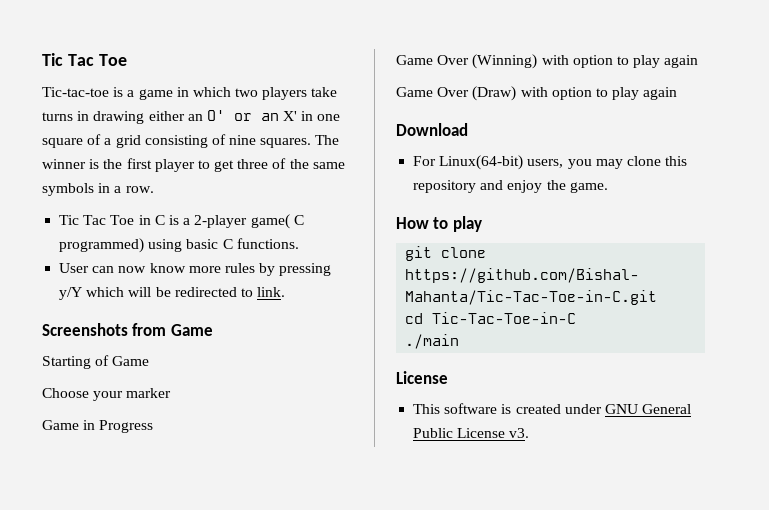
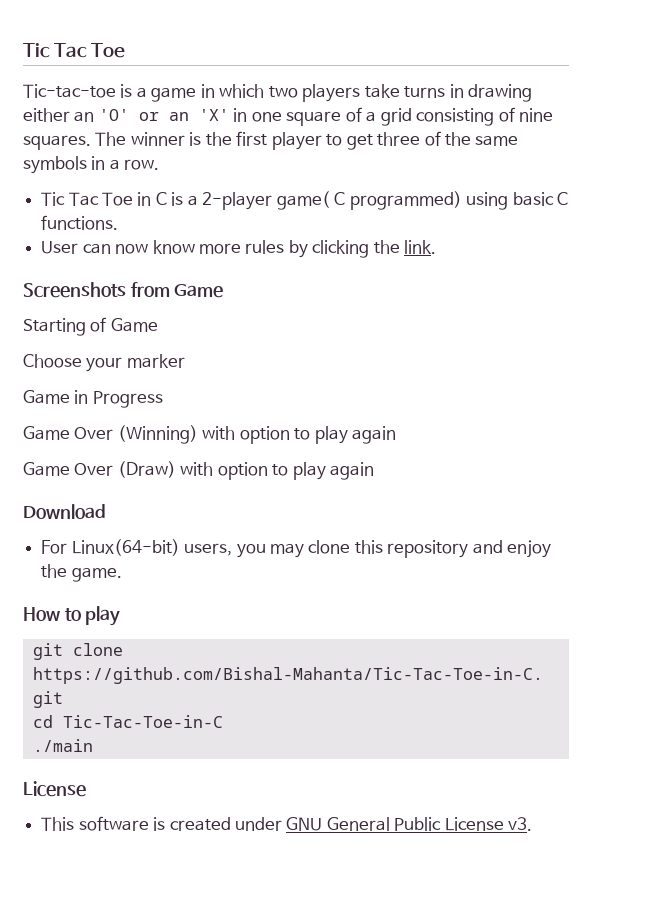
- Tic-tac-toe is a game in which two players take turns in drawing either an O' or an X' in one square of a grid consisting of nine squares.
+ Tic-tac-toe is a game in which two players take turns in drawing either an 'O' or an 'X' in one square of a grid consisting of nine squares.
- User can now know more rules by pressing y/Y which will be redirected to link.
+ User can now know more rules by clicking the link.

